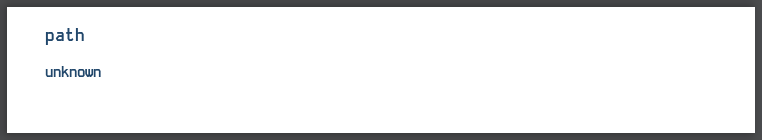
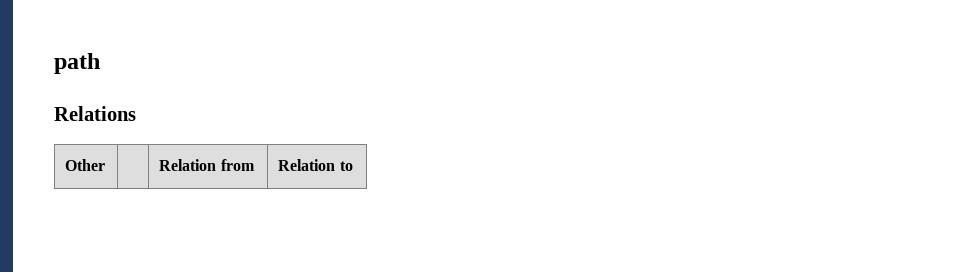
- unknown
+ Relations
+ Other | | Relation from | Relation to

